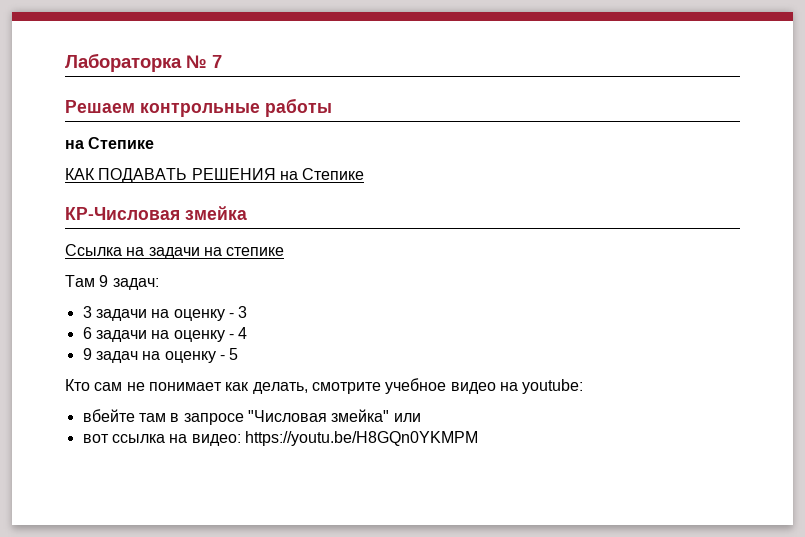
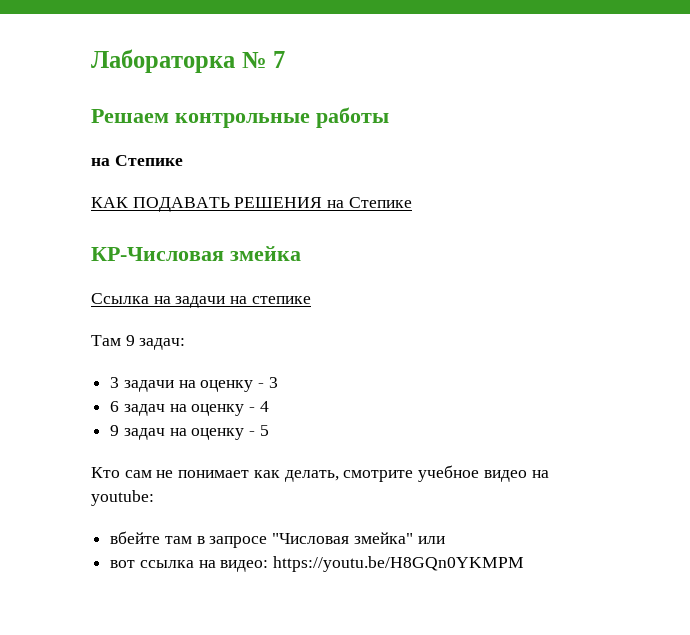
- 6 задачи на оценку - 4
+ 6 задач на оценку - 4

